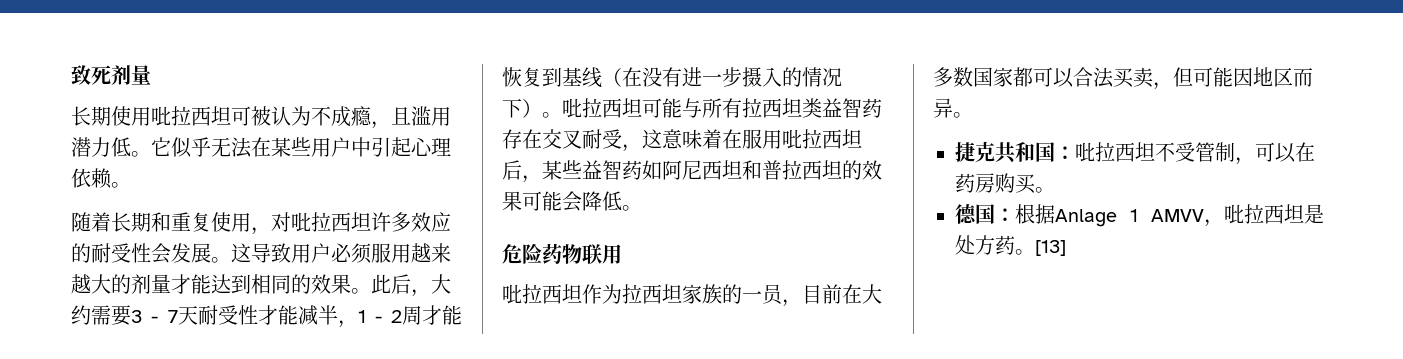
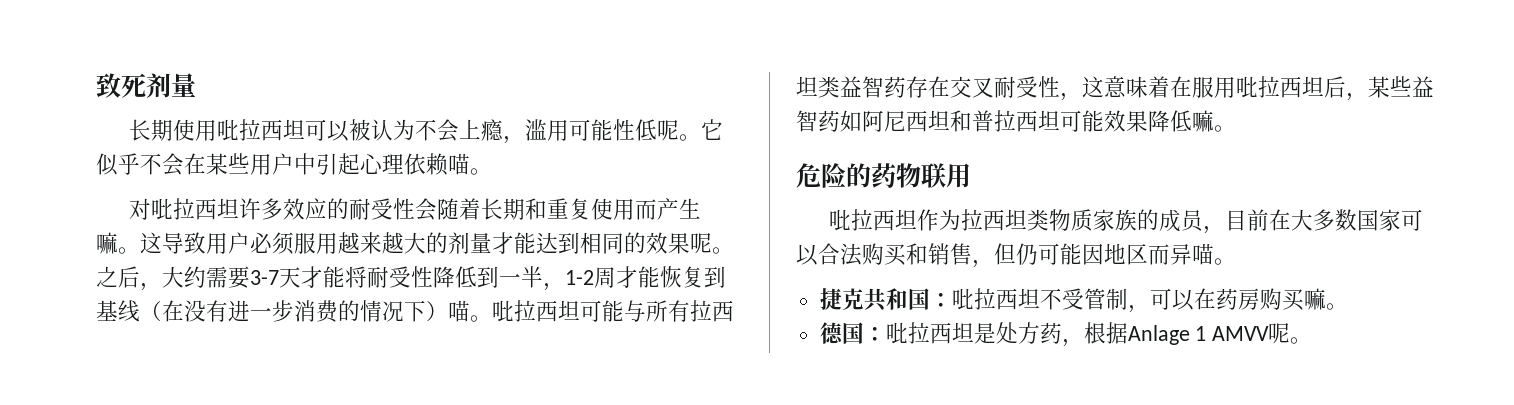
- 长期使用吡拉西坦可被认为不成瘾，且滥用潜力低。
+ 长期使用吡拉西坦可以被认为不会上瘾，滥用可能性低呢。
- 它似乎无法在某些用户中引起心理依赖。
- 随着长期和重复使用，对吡拉西坦许多效应的耐受性会发展。
+ 它似乎不会在某些用户中引起心理依赖喵。
+ 对吡拉西坦许多效应的耐受性会随着长期和重复使用而产生嘛。
- 这导致用户必须服用越来越大的剂量才能达到相同的效果。此后，大约需要3 - 7天耐受性才能减半，1 - 2周才能恢复到基线（在没有进一步摄入的情况下）。
+ 这导致用户必须服用越来越大的剂量才能达到相同的效果呢。之后，大约需要3-7天才能将耐受性降低到一半，1-2周才能恢复到基线（在没有进一步消费的情况下）喵。
- 吡拉西坦可能与所有拉西坦类益智药存在交叉耐受，这意味着在服用吡拉西坦后，某些益智药如阿尼西坦和普拉西坦的效果可能会降低。
+ 吡拉西坦可能与所有拉西坦类益智药存在交叉耐受性，这意味着在服用吡拉西坦后，某些益智药如阿尼西坦和普拉西坦可能效果降低嘛。
- 危险药物联用
+ 危险的药物联用
- 吡拉西坦作为拉西坦家族的一员，目前在大多数国家都可以合法买卖，但可能因地区而异。
+ 吡拉西坦作为拉西坦类物质家族的成员，目前在大多数国家可以合法购买和销售，但仍可能因地区而异喵。
- 捷克共和国：吡拉西坦不受管制，可以在药房购买。
+ 捷克共和国：吡拉西坦不受管制，可以在药房购买嘛。
- 德国：根据Anlage 1 AMVV，吡拉西坦是处方药。[13]
+ 德国：吡拉西坦是处方药，根据Anlage 1 AMVV呢。

